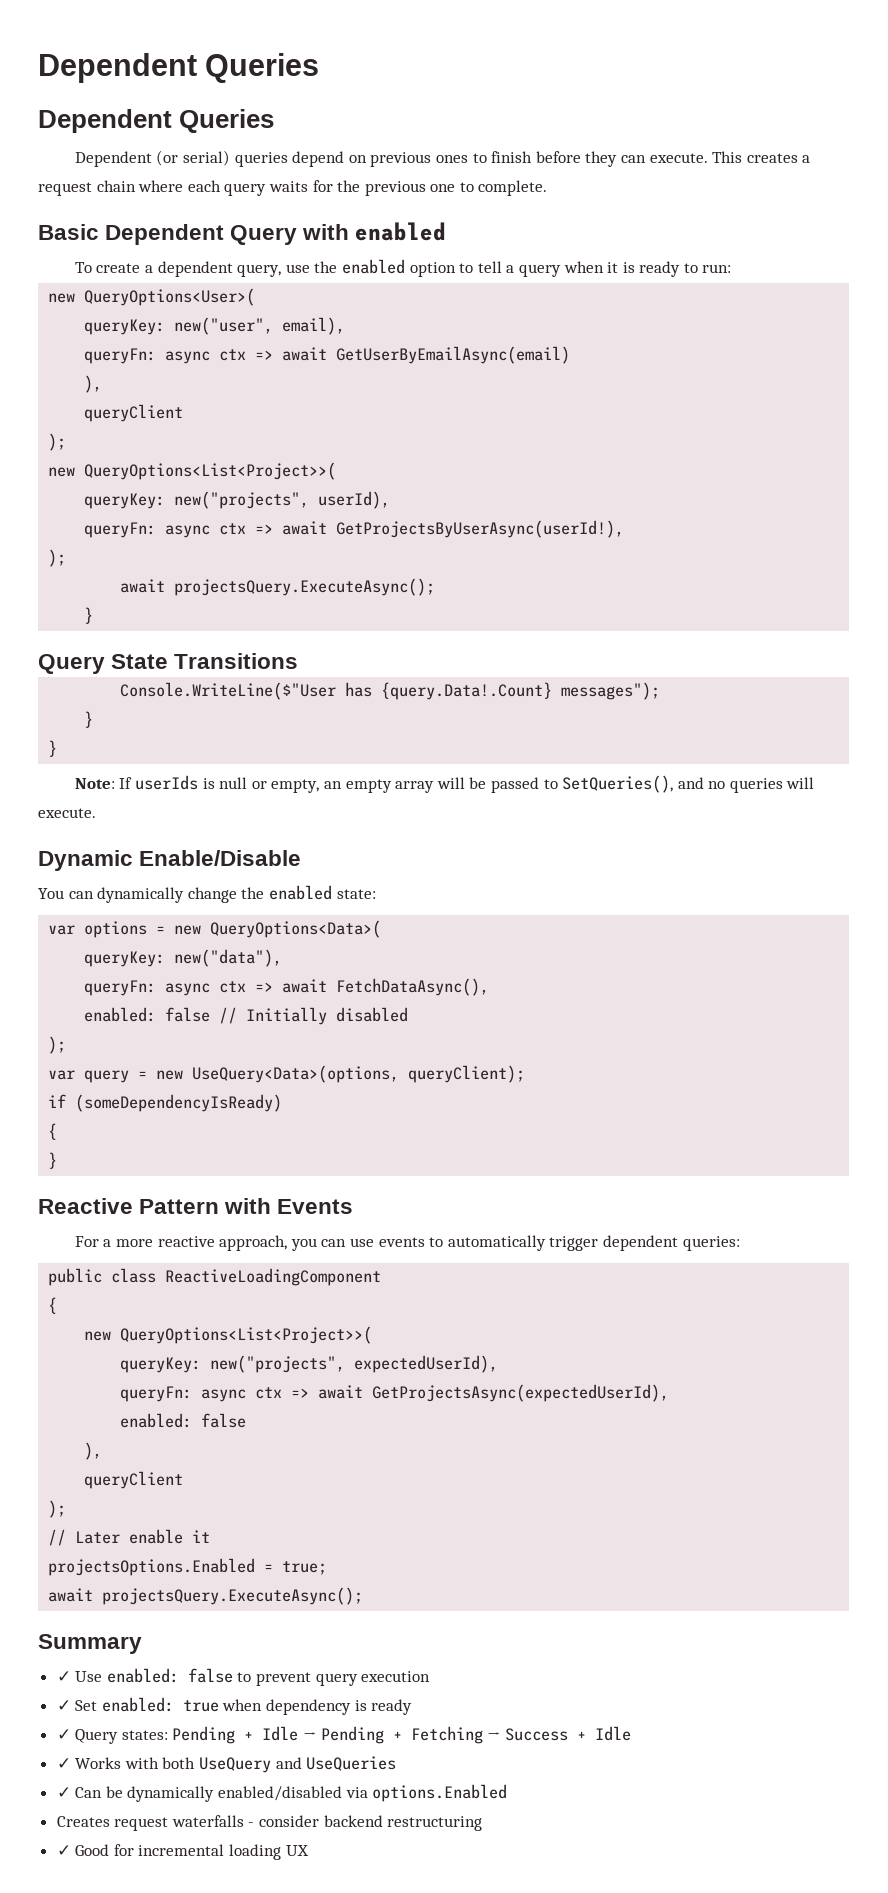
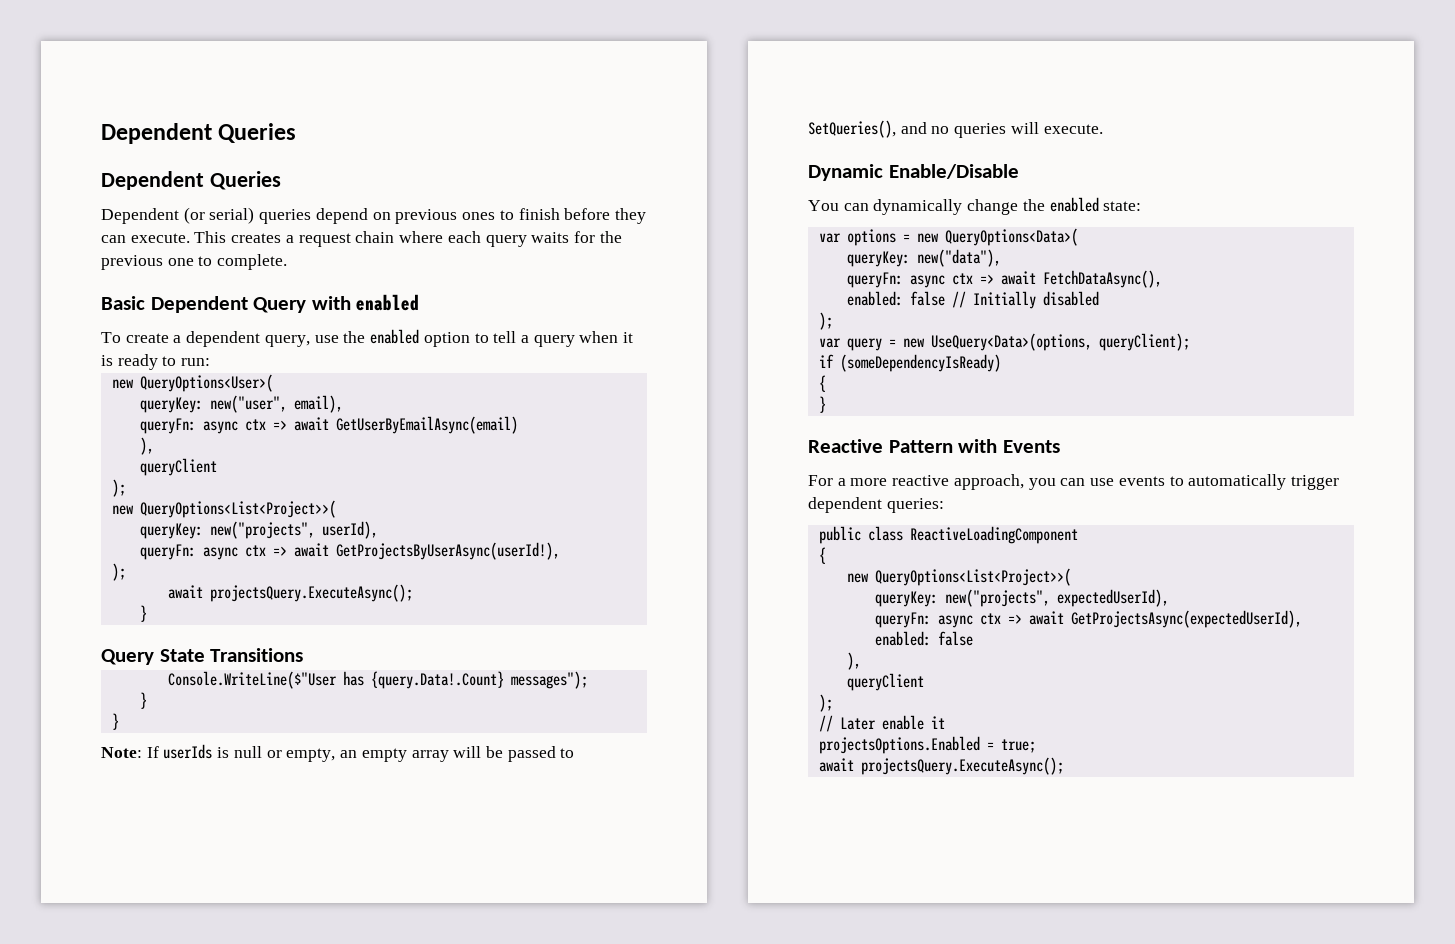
- Summary
- ✓ Use enabled: false to prevent query execution
- ✓ Set enabled: true when dependency is ready
- ✓ Query states: Pending + Idle → Pending + Fetching → Success + Idle
- ✓ Works with both UseQuery and UseQueries
- ✓ Can be dynamically enabled/disabled via options.Enabled
- Creates request waterfalls - consider backend restructuring
- ✓ Good for incremental loading UX

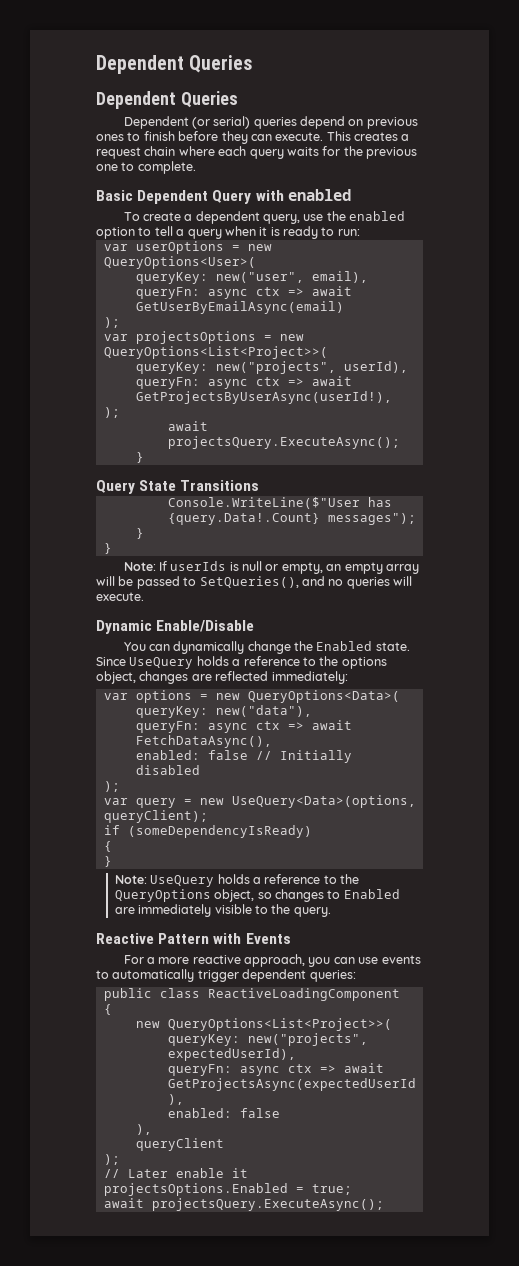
- new QueryOptions<User>(
+ var userOptions = new QueryOptions<User>(
  queryFn: async ctx => await GetUserByEmailAsync(email)
- ),
- queryClient
  );
- new QueryOptions<List<Project>>(
+ var projectsOptions = new QueryOptions<List<Project>>(
- You can dynamically change the enabled state:
+ You can dynamically change the Enabled state. Since UseQuery holds a reference to the options object, changes are reflected immediately:
+ Note: UseQuery holds a reference to the QueryOptions object, so changes to Enabled are immediately visible to the query.

